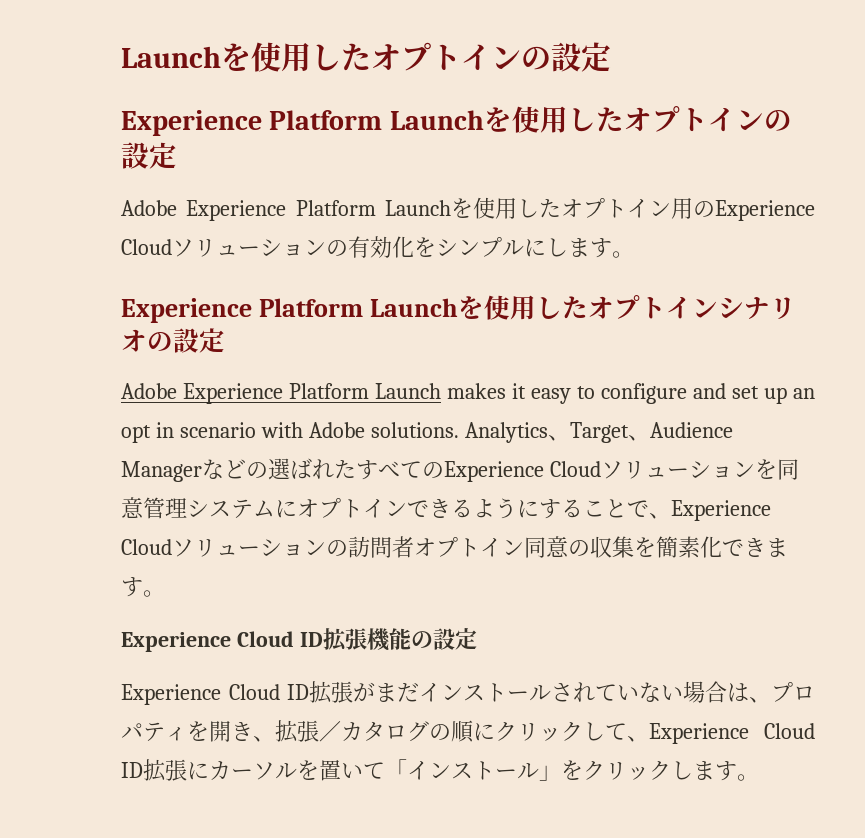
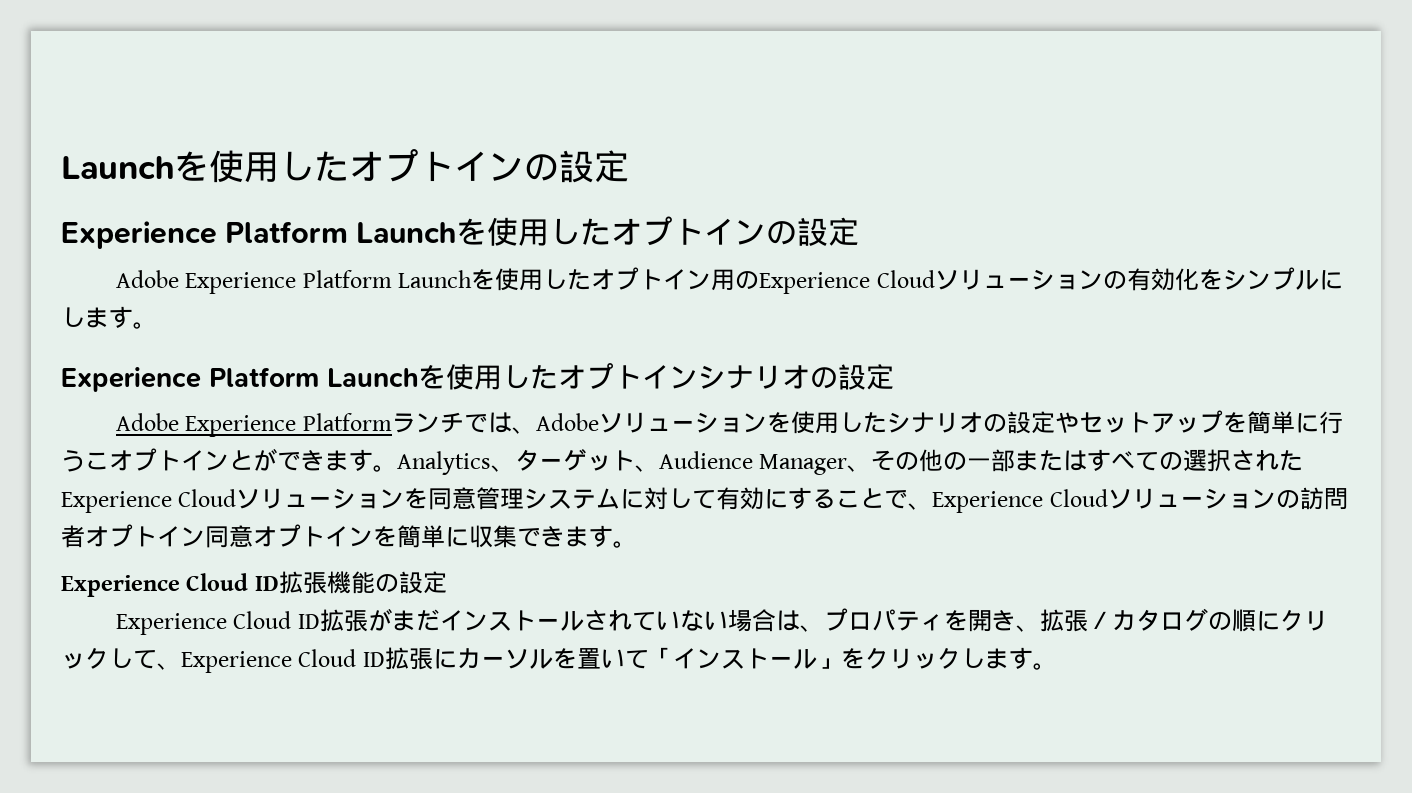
- Adobe Experience Platform Launch makes it easy to configure and set up an opt in scenario with Adobe solutions. Analytics、Target、Audience Managerなどの選ばれたすべてのExperience Cloudソリューションを同意管理システムにオプトインできるようにすることで、Experience Cloudソリューションの訪問者オプトイン同意の収集を簡素化できます。
+ Adobe Experience Platformランチでは、Adobeソリューションを使用したシナリオの設定やセットアップを簡単に行うこオプトインとができます。Analytics、ターゲット、Audience Manager、その他の一部またはすべての選択されたExperience Cloudソリューションを同意管理システムに対して有効にすることで、Experience Cloudソリューションの訪問者オプトイン同意オプトインを簡単に収集できます。

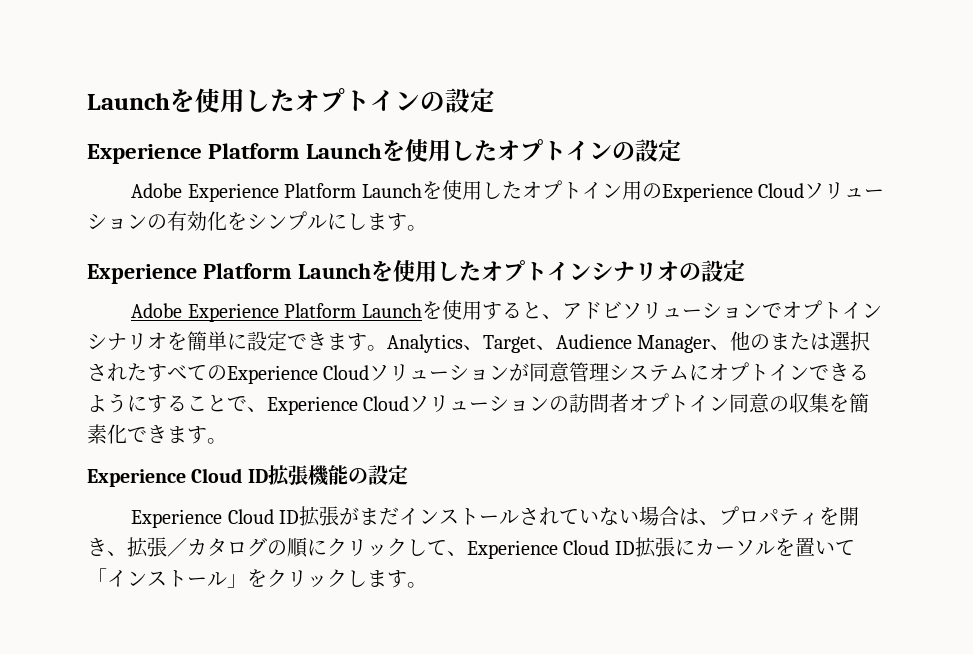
- Adobe Experience Platformランチでは、Adobeソリューションを使用したシナリオの設定やセットアップを簡単に行うこオプトインとができます。
+ Adobe Experience Platform Launchを使用すると、アドビソリューションでオプトインシナリオを簡単に設定できます。
- Analytics、ターゲット、Audience Manager、その他の一部またはすべての選択されたExperience Cloudソリューションを同意管理システムに対して有効にすることで、Experience Cloudソリューションの訪問者オプトイン同意オプトインを簡単に収集できます。
+ Analytics、Target、Audience Manager、他のまたは選択されたすべてのExperience Cloudソリューションが同意管理システムにオプトインできるようにすることで、Experience Cloudソリューションの訪問者オプトイン同意の収集を簡素化できます。

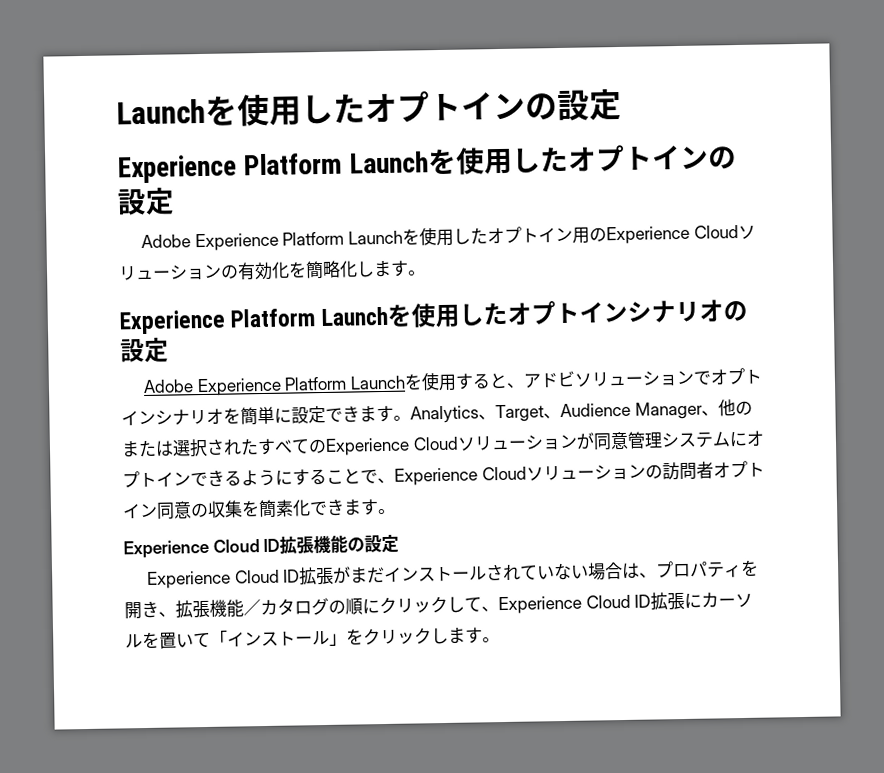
- Adobe Experience Platform Launchを使用したオプトイン用のExperience Cloudソリューションの有効化をシンプルにします。
+ Adobe Experience Platform Launchを使用したオプトイン用のExperience Cloudソリューションの有効化を簡略化します。
- Experience Cloud ID拡張がまだインストールされていない場合は、プロパティを開き、拡張／カタログの順にクリックして、Experience Cloud ID拡張にカーソルを置いて「インストール」をクリックします。
+ Experience Cloud ID拡張がまだインストールされていない場合は、プロパティを開き、拡張機能／カタログの順にクリックして、Experience Cloud ID拡張にカーソルを置いて「インストール」をクリックします。

